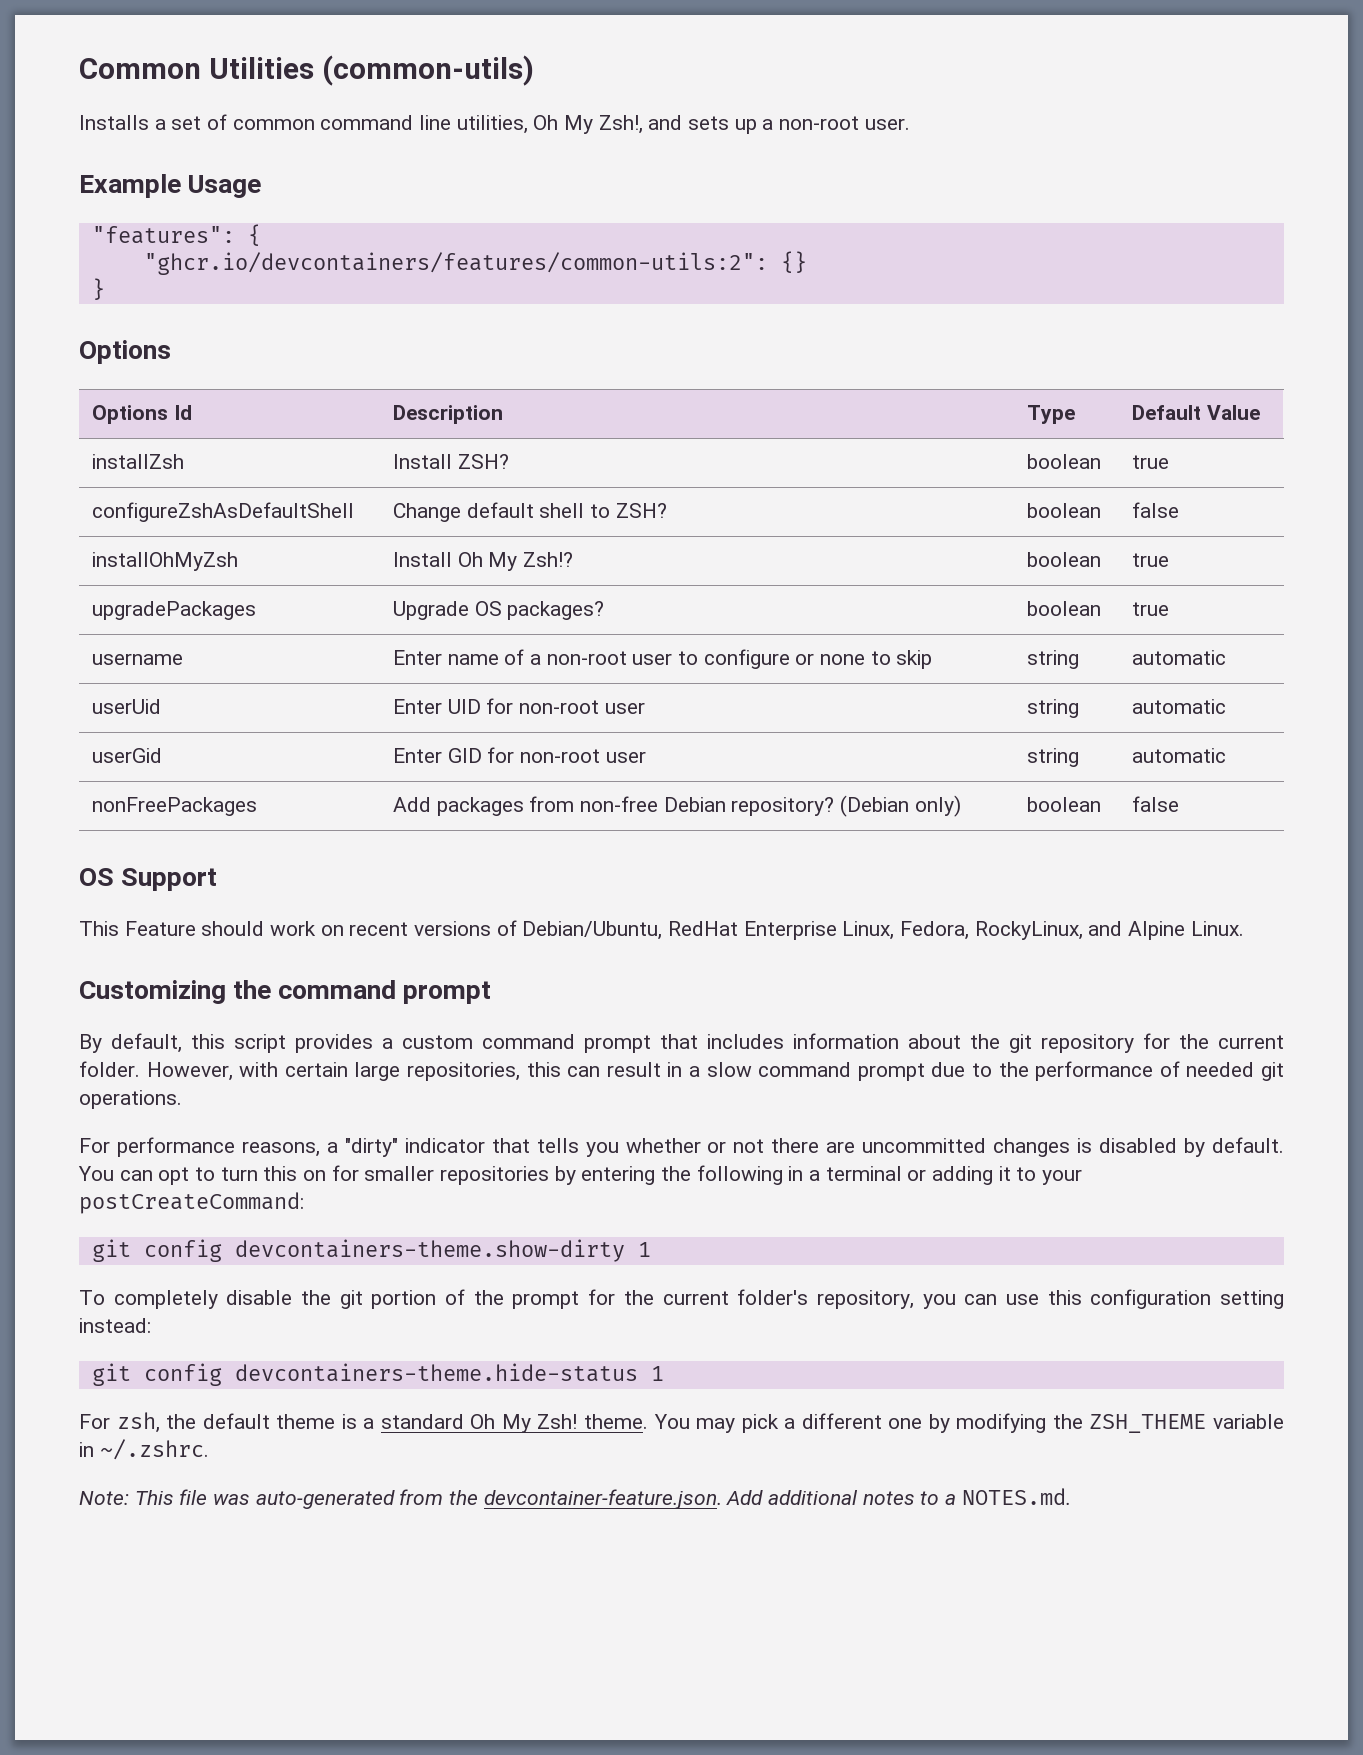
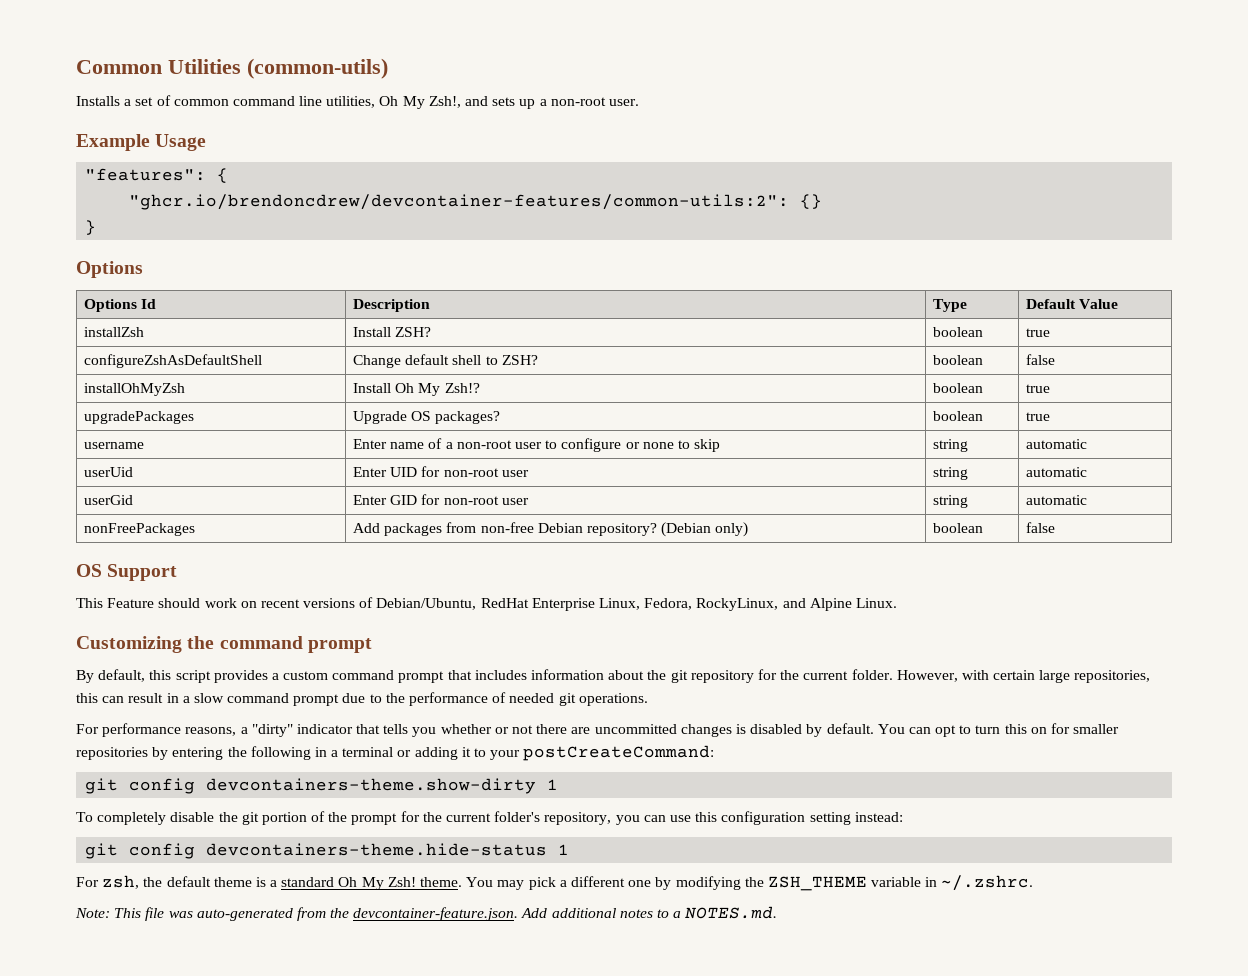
- "ghcr.io/devcontainers/features/common-utils:2": {}
+ "ghcr.io/brendoncdrew/devcontainer-features/common-utils:2": {}

